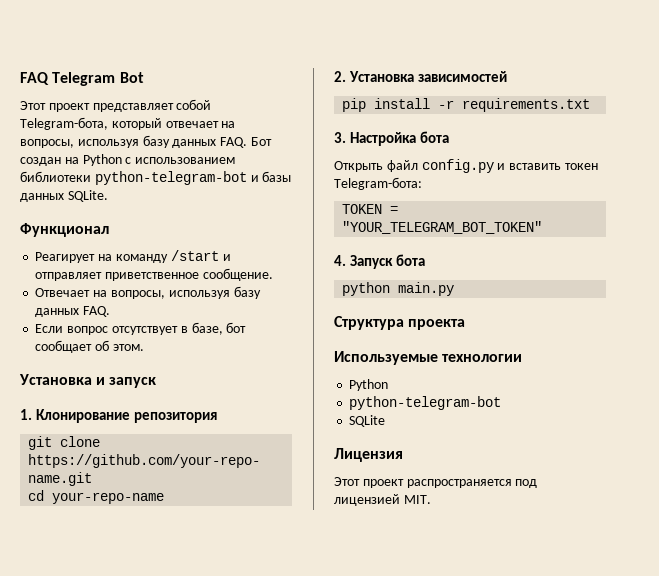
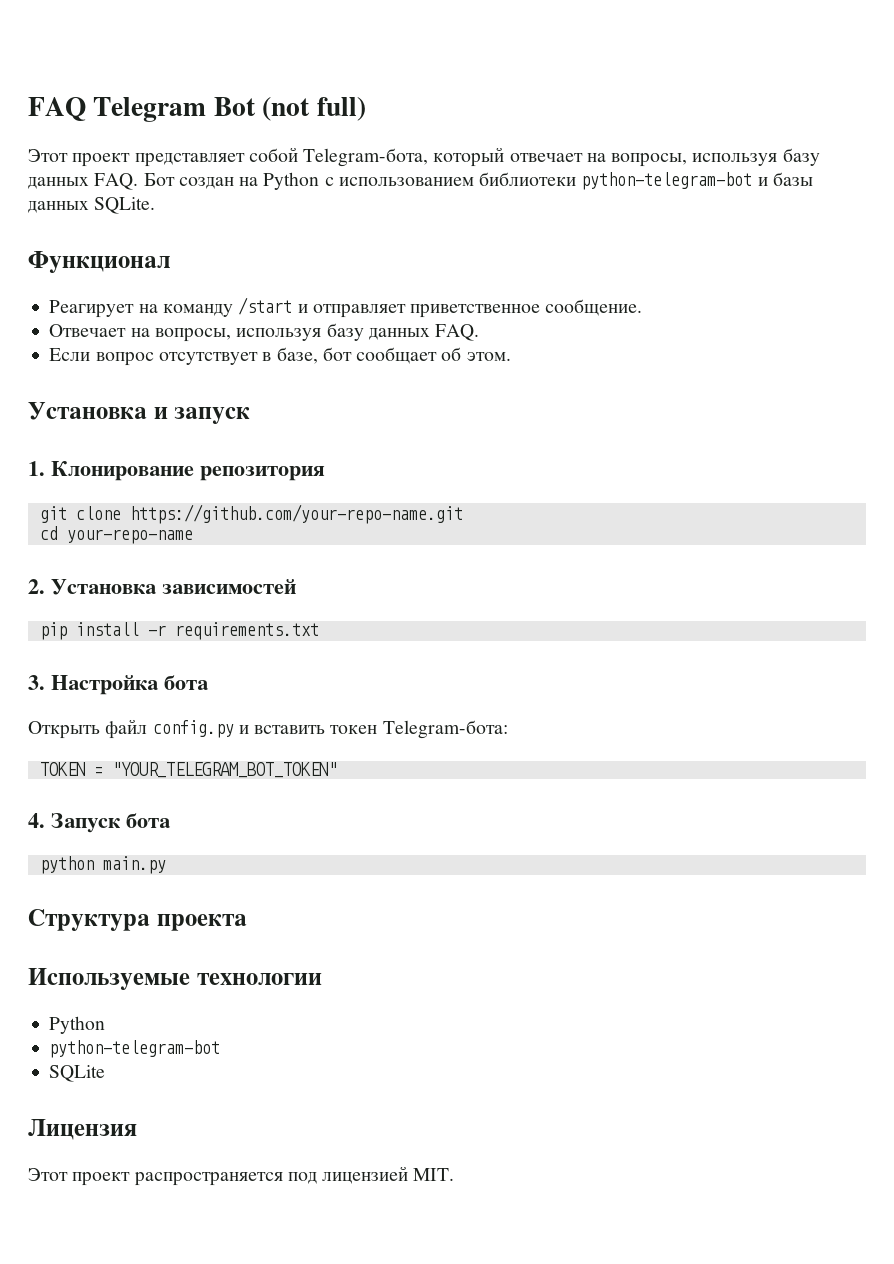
- FAQ Telegram Bot
+ FAQ Telegram Bot (not full)

